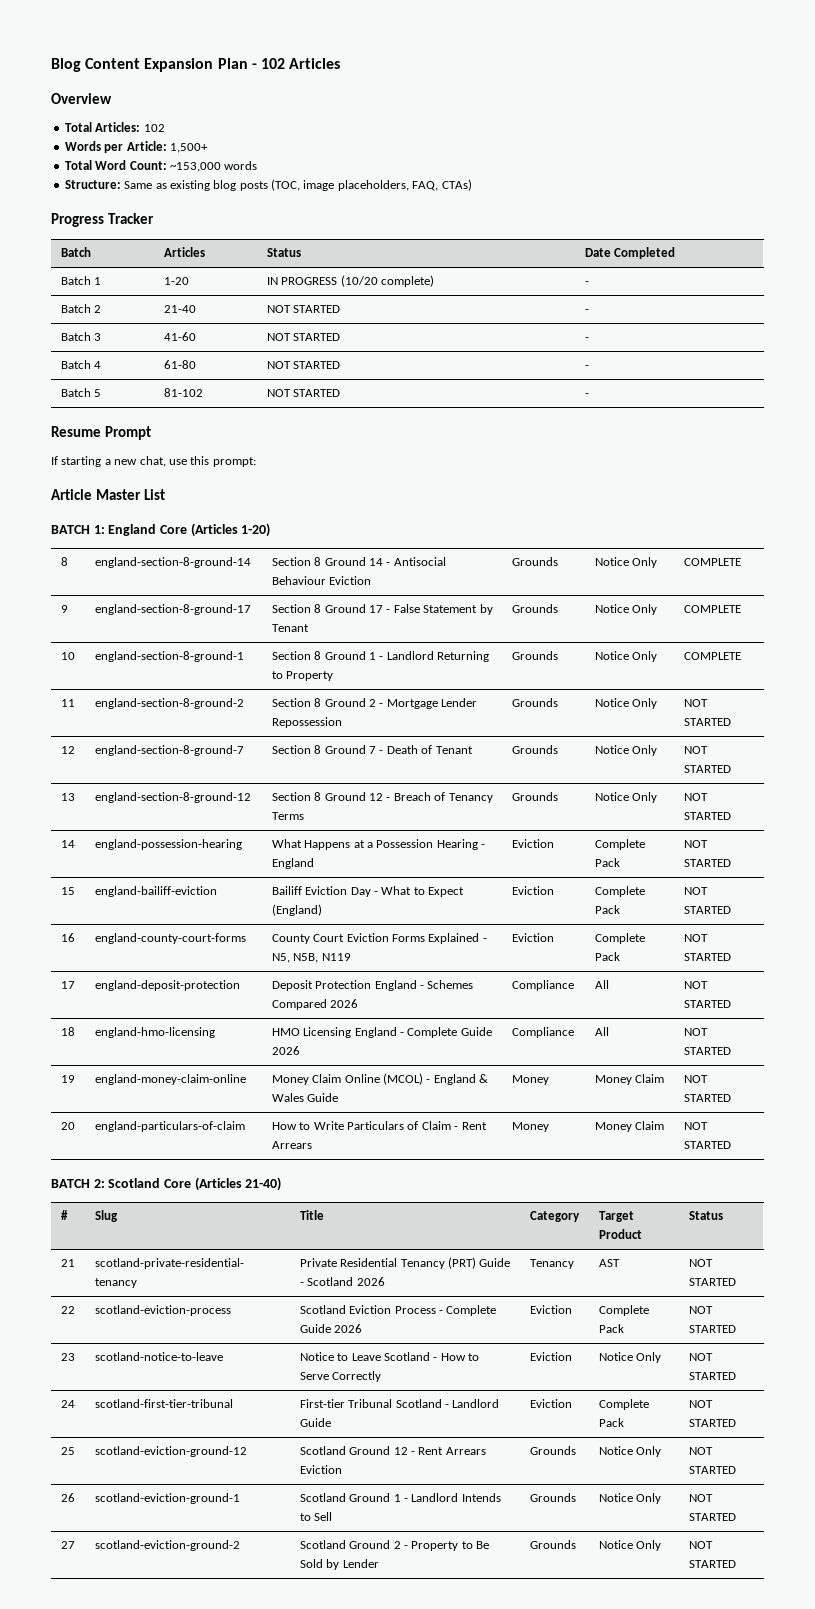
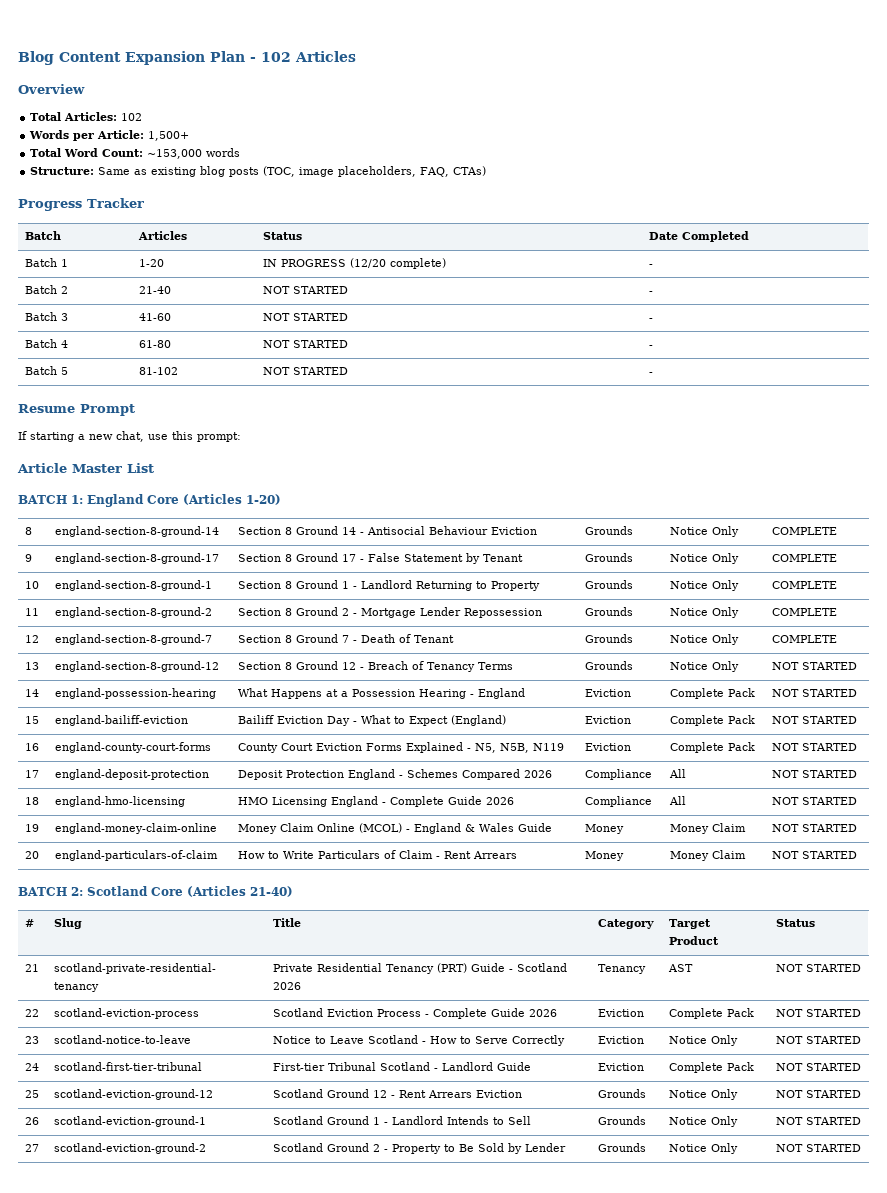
- Batch 1 | 1-20 | IN PROGRESS (10/20 complete) | -
+ Batch 1 | 1-20 | IN PROGRESS (12/20 complete) | -
- 11 | england-section-8-ground-2 | Section 8 Ground 2 - Mortgage Lender Repossession | Grounds | Notice Only | NOT STARTED
+ 11 | england-section-8-ground-2 | Section 8 Ground 2 - Mortgage Lender Repossession | Grounds | Notice Only | COMPLETE
- 12 | england-section-8-ground-7 | Section 8 Ground 7 - Death of Tenant | Grounds | Notice Only | NOT STARTED
+ 12 | england-section-8-ground-7 | Section 8 Ground 7 - Death of Tenant | Grounds | Notice Only | COMPLETE

